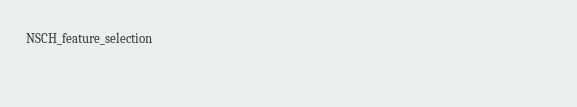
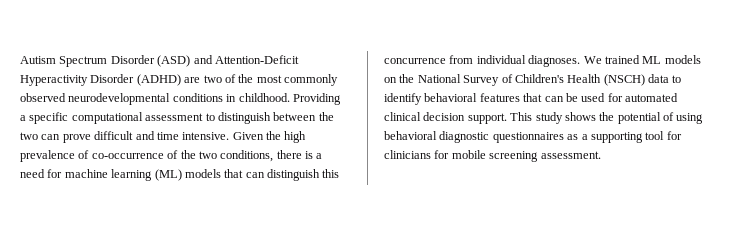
- NSCH_feature_selection
+ Autism Spectrum Disorder (ASD) and Attention-Deficit Hyperactivity Disorder (ADHD) are two of the most commonly observed neurodevelopmental conditions in childhood. Providing a specific computational assessment to distinguish between the two can prove difficult and time intensive. Given the high prevalence of co-occurrence of the two conditions, there is a need for machine learning (ML) models that can distinguish this concurrence from individual diagnoses. We trained ML models on the National Survey of Children's Health (NSCH) data to identify behavioral features that can be used for automated clinical decision support. This study shows the potential of using behavioral diagnostic questionnaires as a supporting tool for clinicians for mobile screening assessment.

